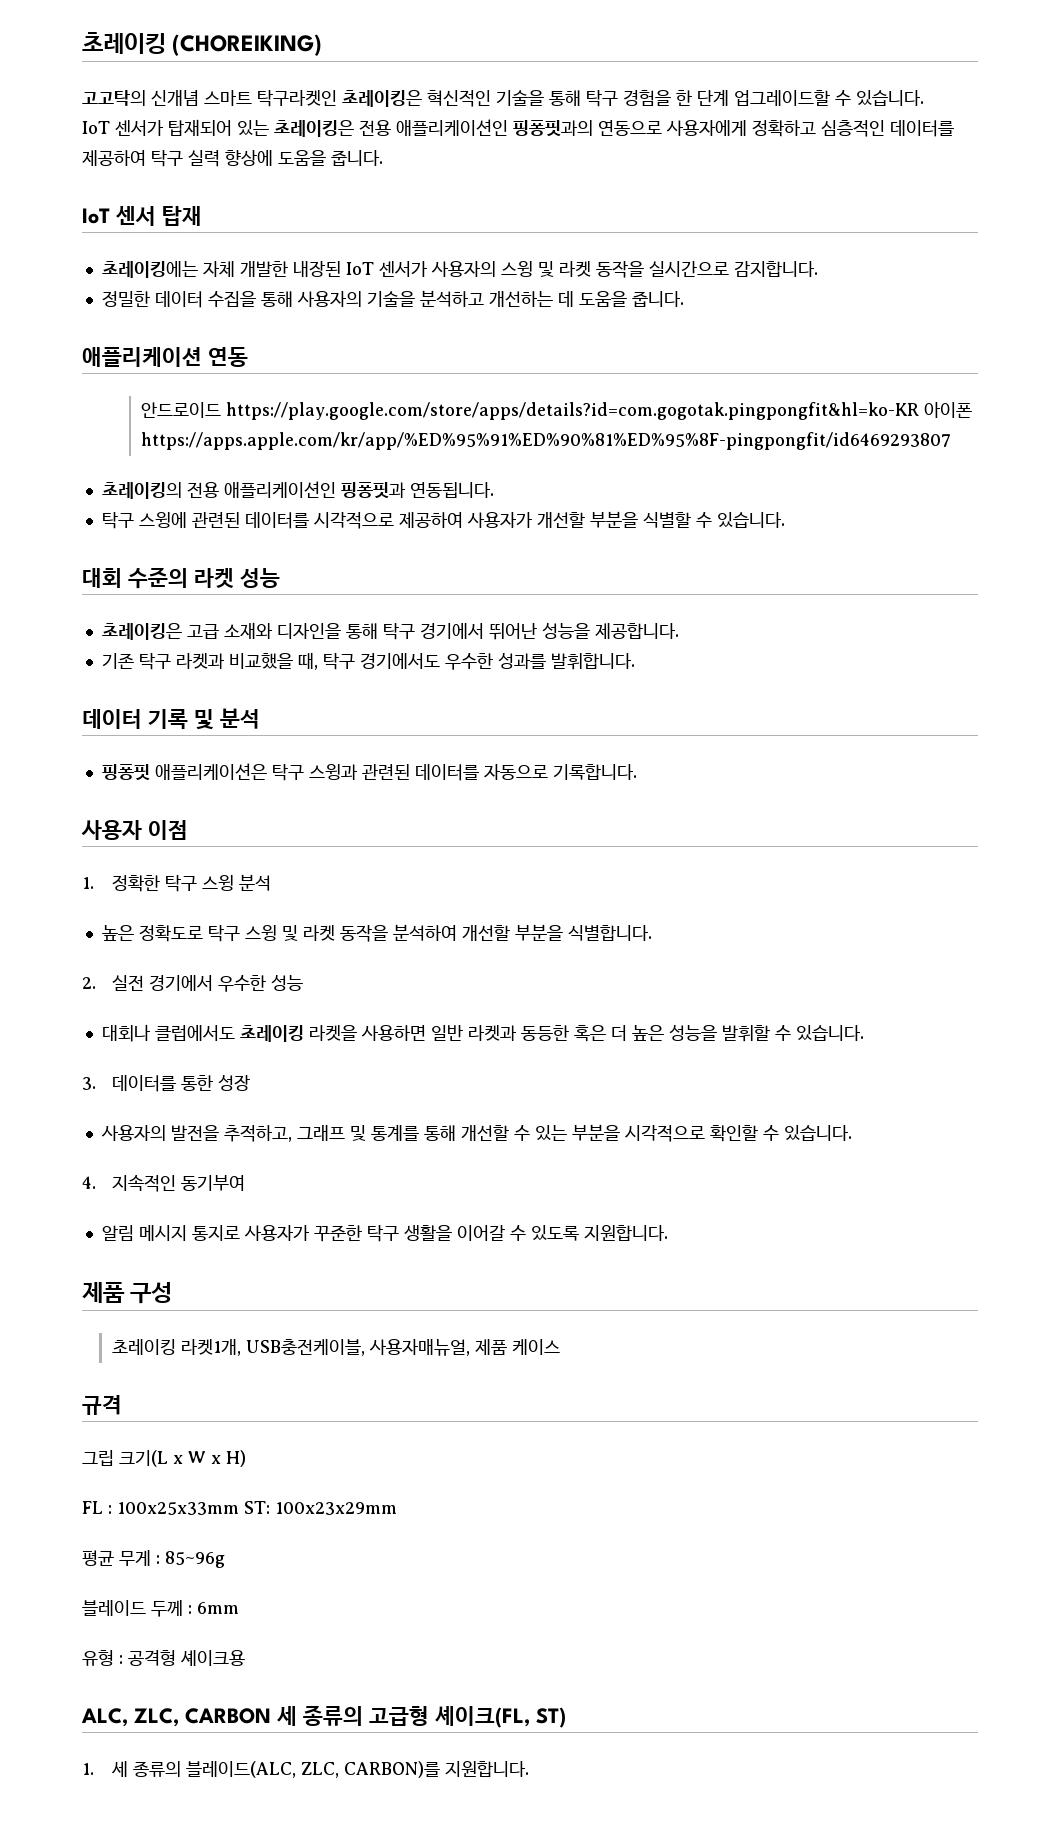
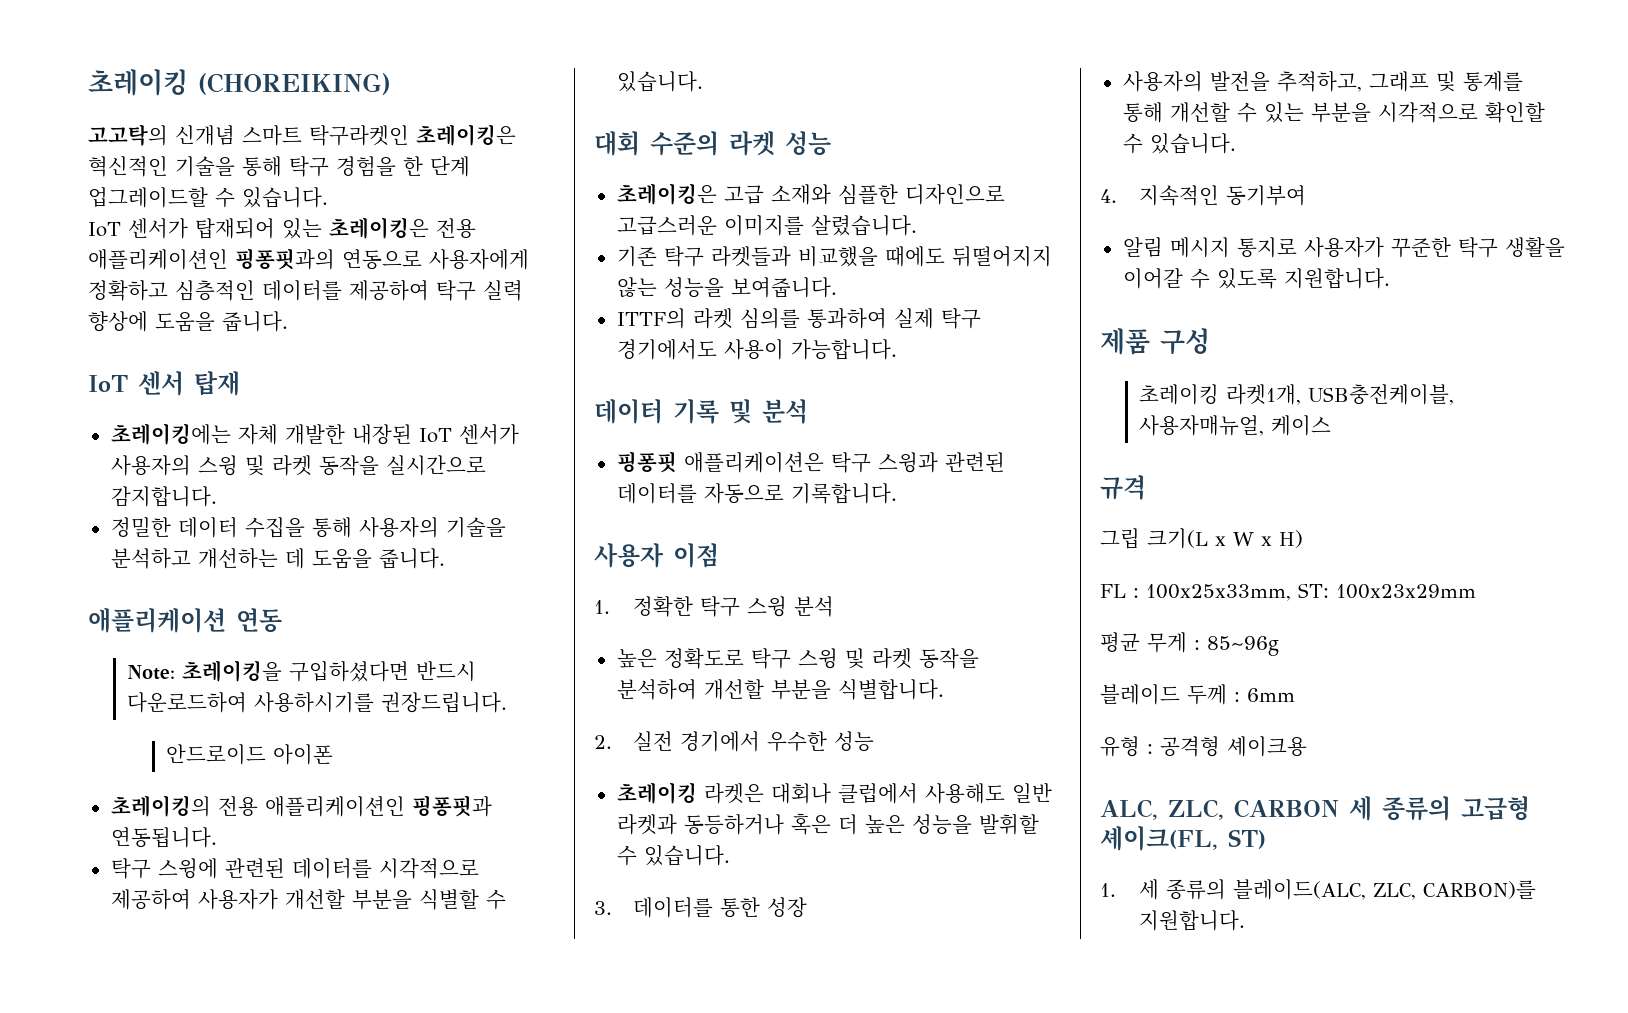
+ Note: 초레이킹을 구입하셨다면 반드시 다운로드하여 사용하시기를 권장드립니다.
- 안드로이드 https://play.google.com/store/apps/details?id=com.gogotak.pingpongfit&hl=ko-KR 아이폰 https://apps.apple.com/kr/app/%ED%95%91%ED%90%81%ED%95%8F-pingpongfit/id6469293807
+ 안드로이드 아이폰
- 초레이킹은 고급 소재와 디자인을 통해 탁구 경기에서 뛰어난 성능을 제공합니다.
- 기존 탁구 라켓과 비교했을 때, 탁구 경기에서도 우수한 성과를 발휘합니다.
+ 초레이킹은 고급 소재와 심플한 디자인으로 고급스러운 이미지를 살렸습니다.
+ 기존 탁구 라켓들과 비교했을 때에도 뒤떨어지지 않는 성능을 보여줍니다.
+ ITTF의 라켓 심의를 통과하여 실제 탁구 경기에서도 사용이 가능합니다.
- 대회나 클럽에서도 초레이킹 라켓을 사용하면 일반 라켓과 동등한 혹은 더 높은 성능을 발휘할 수 있습니다.
+ 초레이킹 라켓은 대회나 클럽에서 사용해도 일반 라켓과 동등하거나 혹은 더 높은 성능을 발휘할 수 있습니다.
- 초레이킹 라켓1개, USB충전케이블, 사용자매뉴얼, 제품 케이스
+ 초레이킹 라켓1개, USB충전케이블, 사용자매뉴얼, 케이스
- FL : 100x25x33mm ST: 100x23x29mm
+ FL : 100x25x33mm, ST: 100x23x29mm

